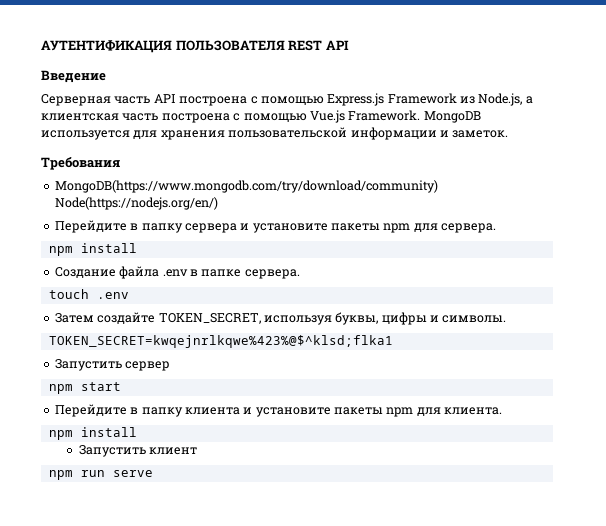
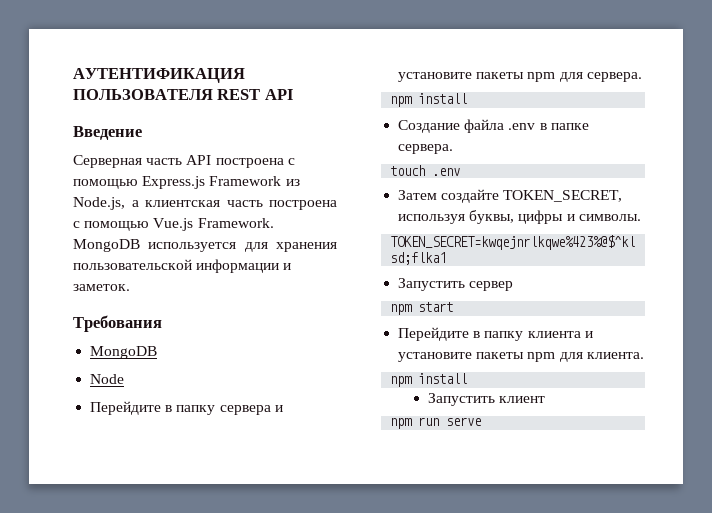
  Требования
- MongoDB(https://www.mongodb.com/try/download/community) Node(https://nodejs.org/en/)
+ MongoDB
+ Node

